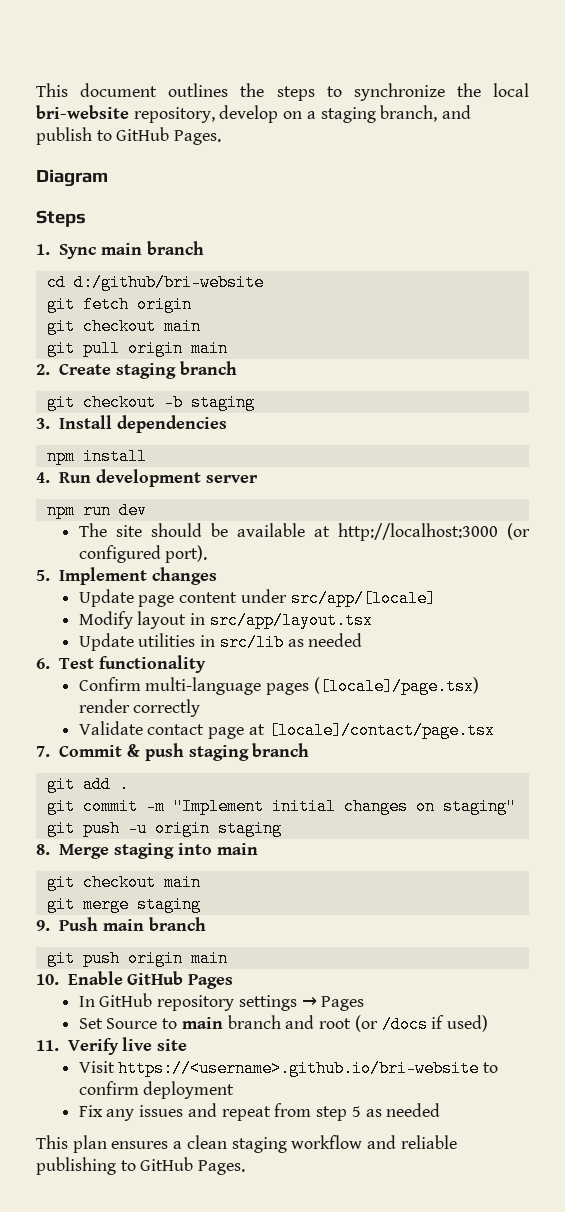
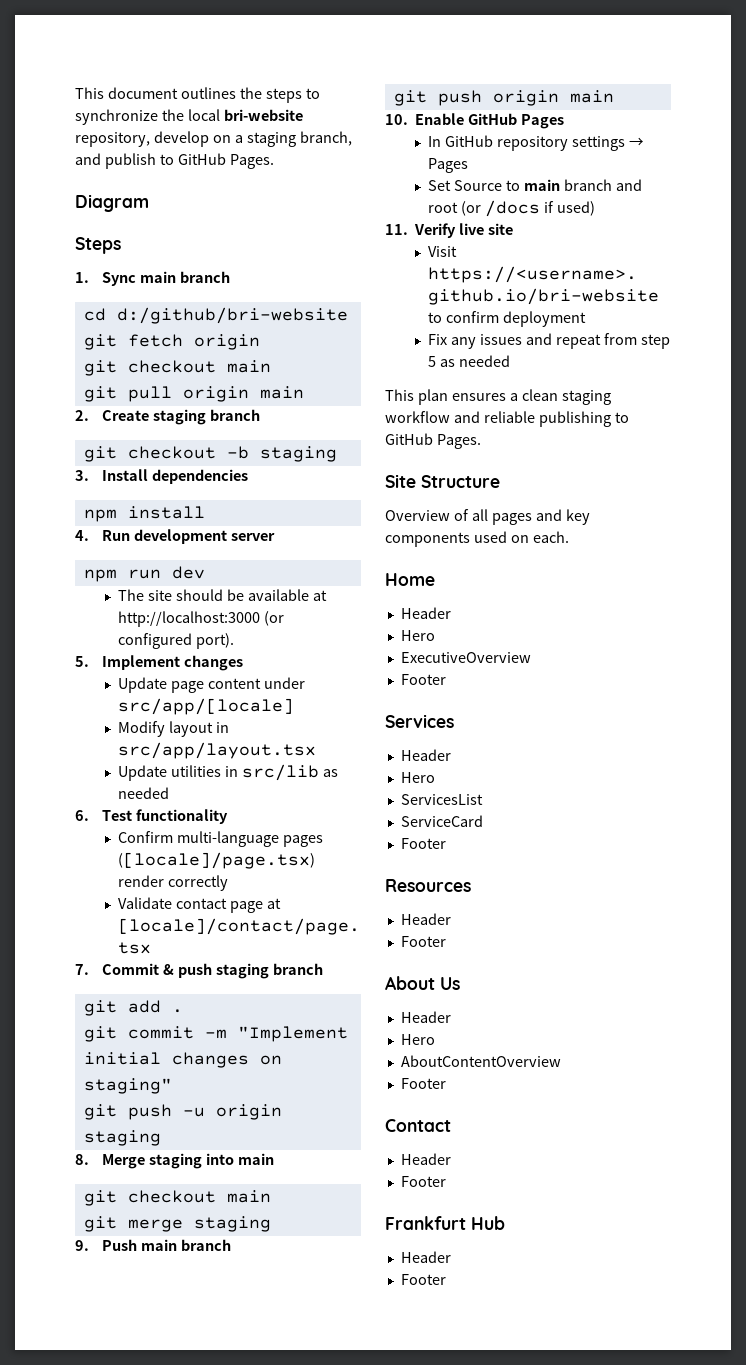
+ Site Structure
+ Overview of all pages and key components used on each.
+ Home
+ Header
+ Hero
+ ExecutiveOverview
+ Footer
+ Services
+ Header
+ Hero
+ ServicesList
+ ServiceCard
+ Footer
+ Resources
+ Header
+ Footer
+ About Us
+ Header
+ Hero
+ AboutContentOverview
+ Footer
+ Contact
+ Header
+ Footer
+ Frankfurt Hub
+ Header
+ Footer

